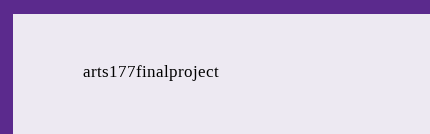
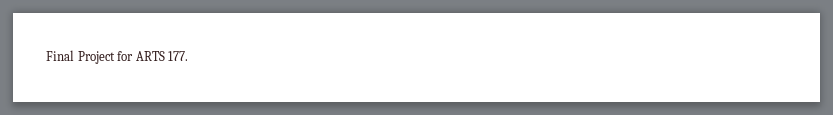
- arts177finalproject
+ Final Project for ARTS 177.

